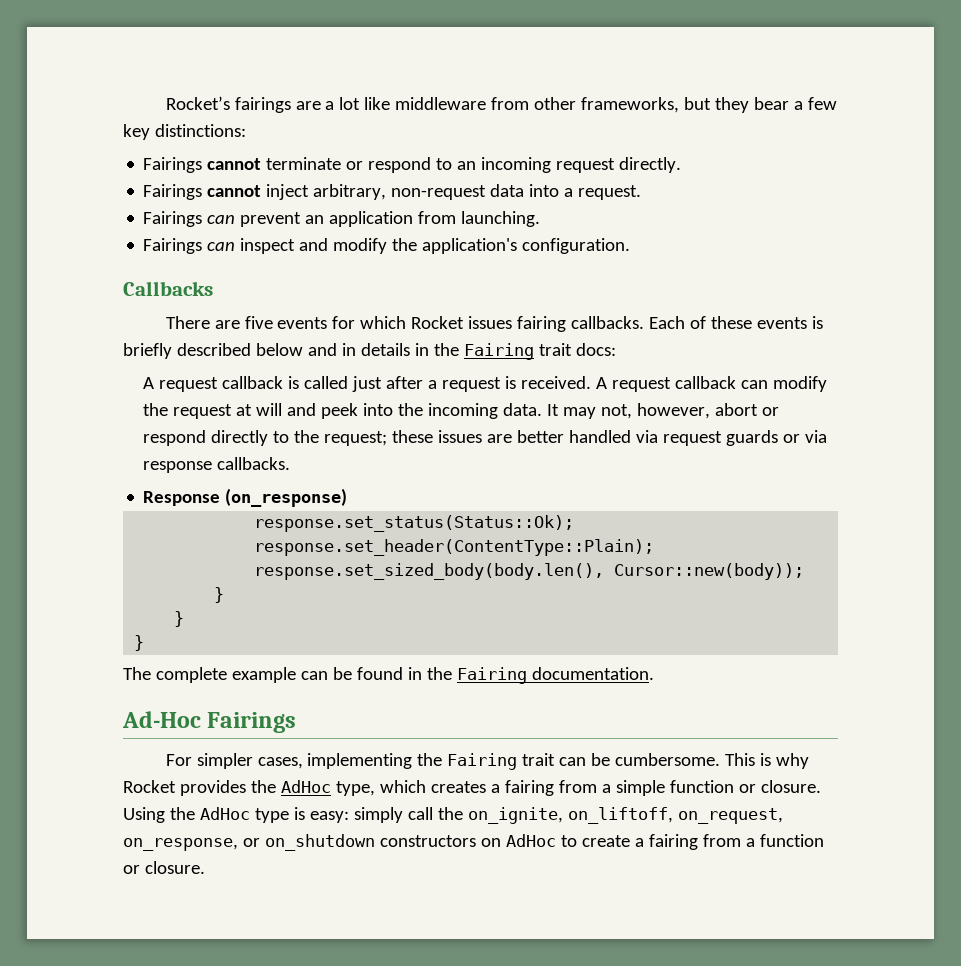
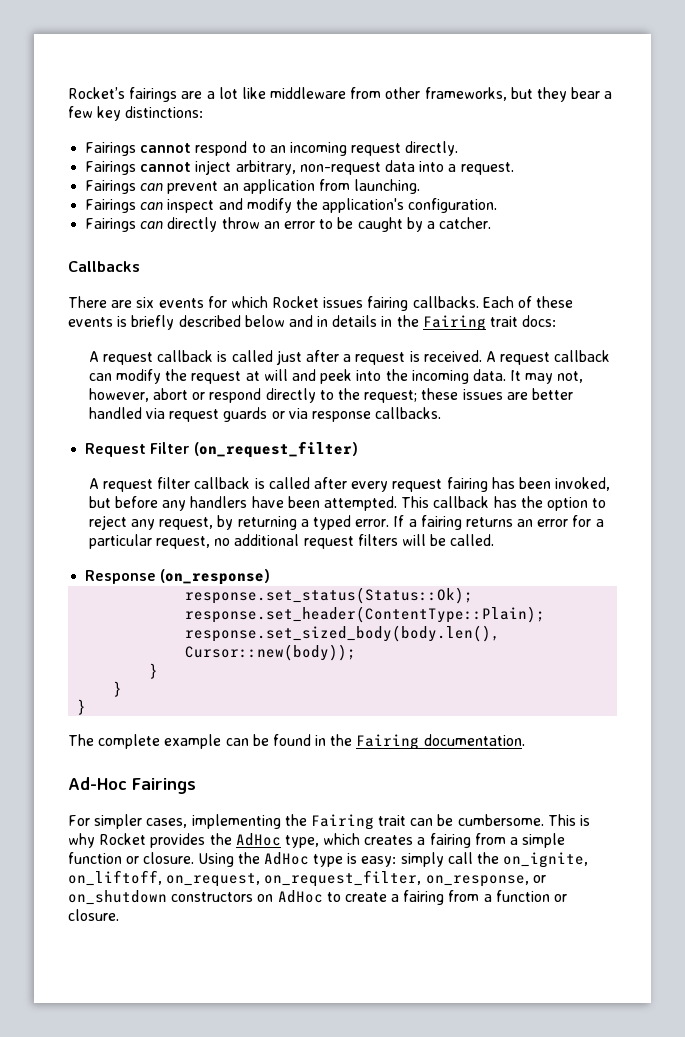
- Fairings cannot terminate or respond to an incoming request directly.
+ Fairings cannot respond to an incoming request directly.
+ Fairings can directly throw an error to be caught by a catcher.
- There are five events for which Rocket issues fairing callbacks.
+ There are six events for which Rocket issues fairing callbacks.
+ Request Filter (on_request_filter)
+ A request filter callback is called after every request fairing has been invoked, but before any handlers have been attempted. This callback has the option to reject any request, by returning a typed error. If a fairing returns an error for a particular request, no additional request filters will be called.
- Using the AdHoc type is easy: simply call the on_ignite, on_liftoff, on_request, on_response, or on_shutdown constructors on AdHoc to create a fairing from a function or closure.
+ Using the AdHoc type is easy: simply call the on_ignite, on_liftoff, on_request, on_request_filter, on_response, or on_shutdown constructors on AdHoc to create a fairing from a function or closure.

